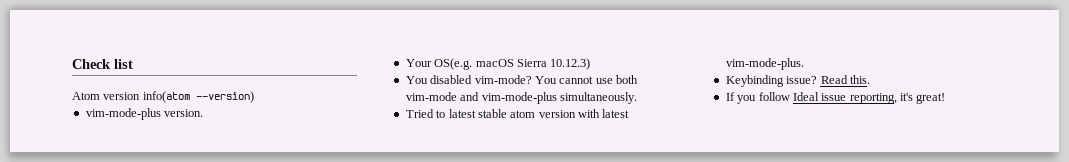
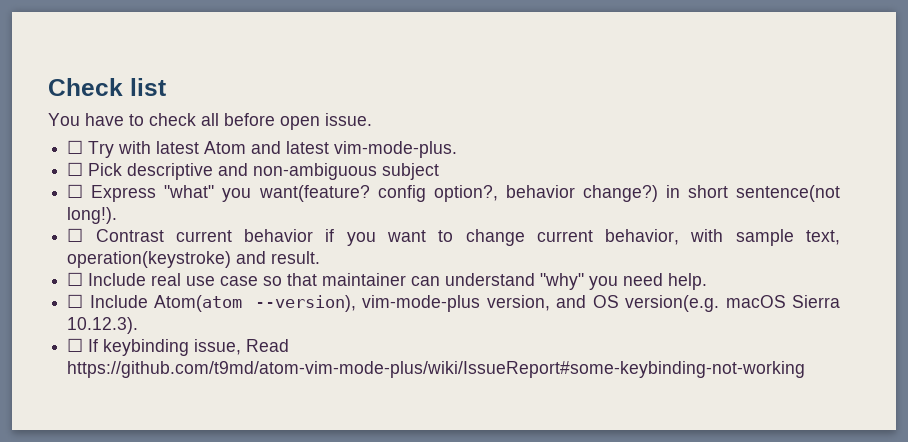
- Atom version info(atom --version)
- vim-mode-plus version.
- Your OS(e.g. macOS Sierra 10.12.3)
- You disabled vim-mode? You cannot use both vim-mode and vim-mode-plus simultaneously.
- Tried to latest stable atom version with latest vim-mode-plus.
- Keybinding issue? Read this.
- If you follow Ideal issue reporting, it's great!
+ You have to check all before open issue.
+ ☐ Try with latest Atom and latest vim-mode-plus.
+ ☐ Pick descriptive and non-ambiguous subject
+ ☐ Express "what" you want(feature? config option?, behavior change?) in short sentence(not long!).
+ ☐ Contrast current behavior if you want to change current behavior, with sample text, operation(keystroke) and result.
+ ☐ Include real use case so that maintainer can understand "why" you need help.
+ ☐ Include Atom(atom --version), vim-mode-plus version, and OS version(e.g. macOS Sierra 10.12.3).
+ ☐ If keybinding issue, Read https://github.com/t9md/atom-vim-mode-plus/wiki/IssueReport#some-keybinding-not-working

